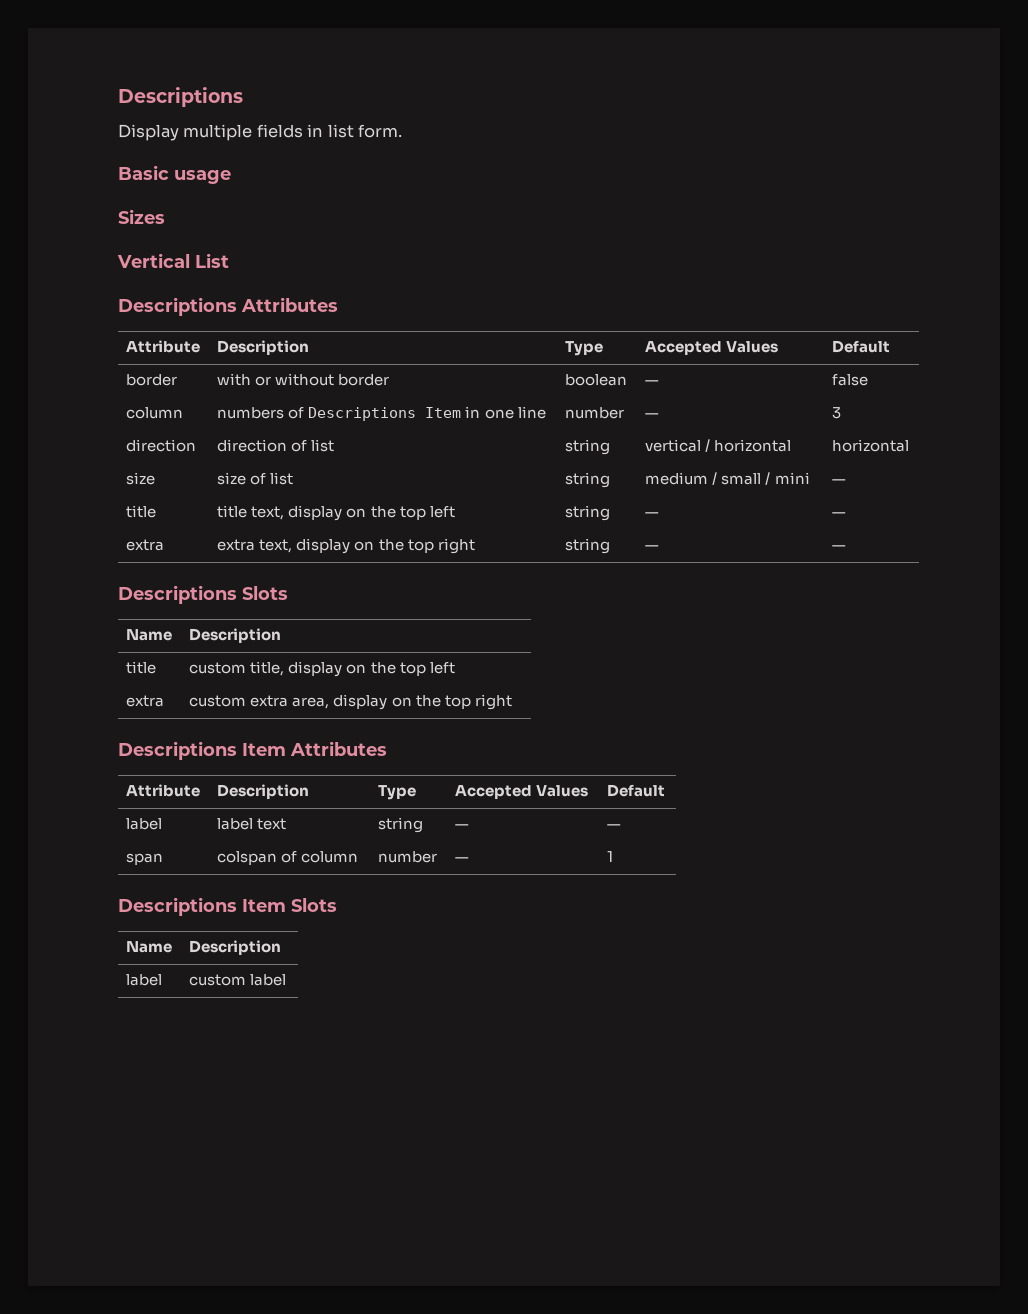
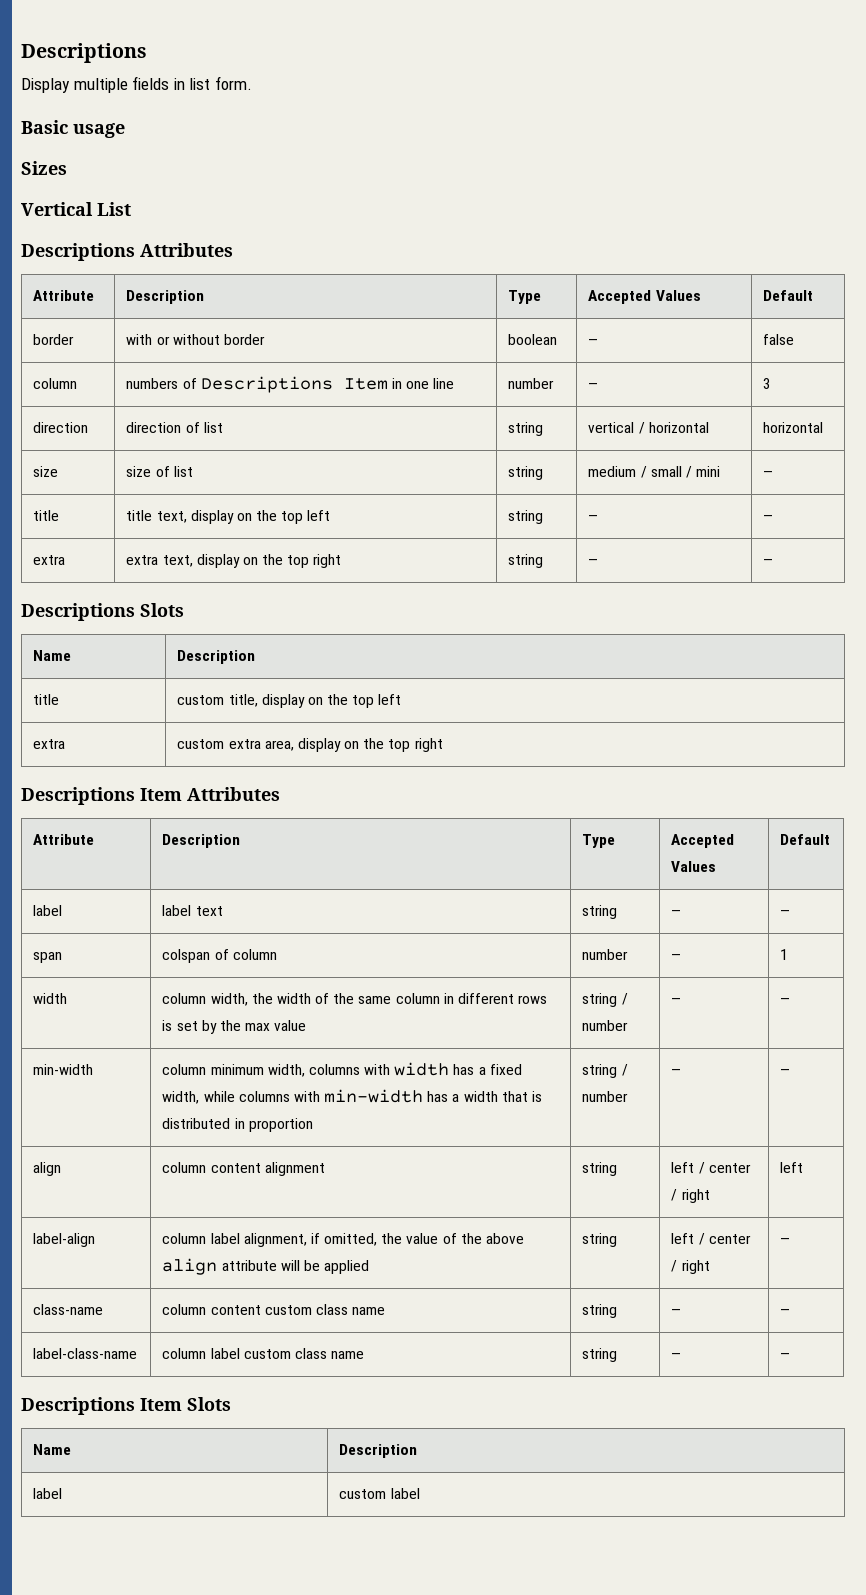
+ width | column width, the width of the same column in different rows is set by the max value | string / number | — | —
+ min-width | column minimum width, columns with width has a fixed width, while columns with min-width has a width that is distributed in proportion | string / number | — | —
+ align | column content alignment | string | left / center / right | left
+ label-align | column label alignment, if omitted, the value of the above align attribute will be applied | string | left / center / right | —
+ class-name | column content custom class name | string | — | —
+ label-class-name | column label custom class name | string | — | —

